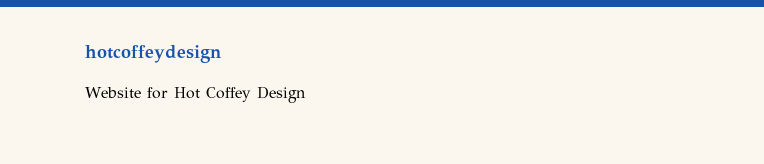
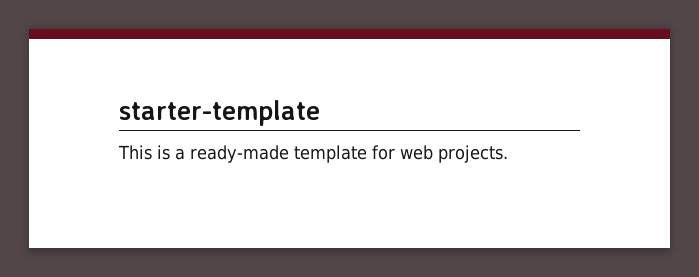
- hotcoffeydesign
- Website for Hot Coffey Design
+ starter-template
+ This is a ready-made template for web projects.

